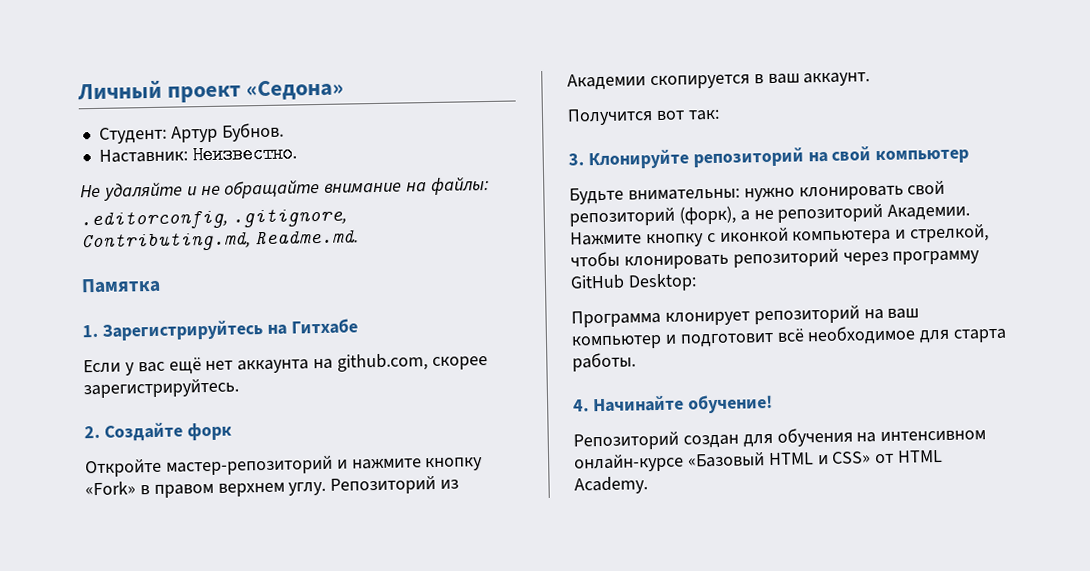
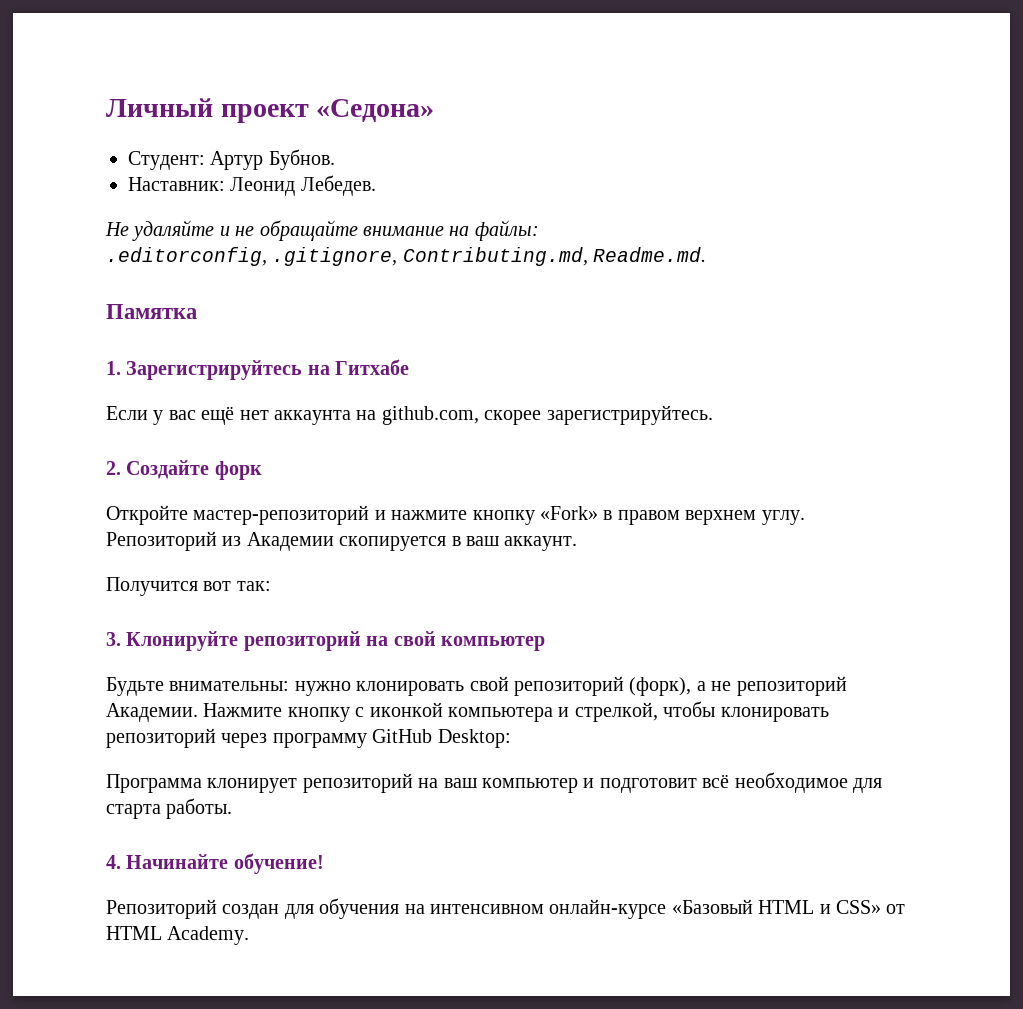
- Наставник: Неизвестно.
+ Наставник: Леонид Лебедев.

